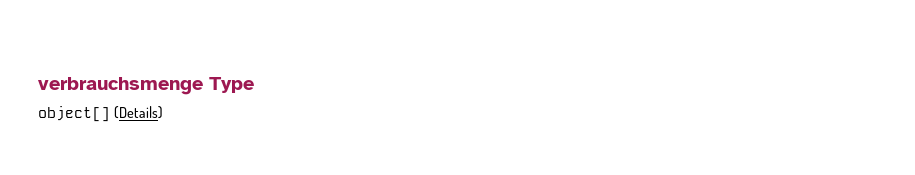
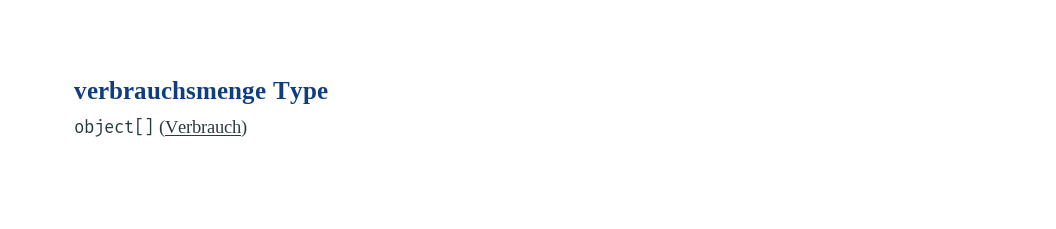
- object[] (Details)
+ object[] (Verbrauch)

